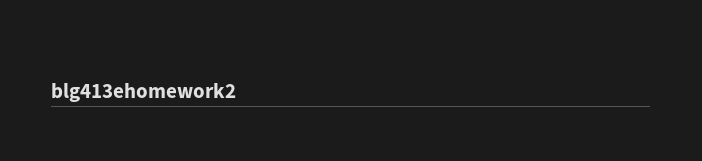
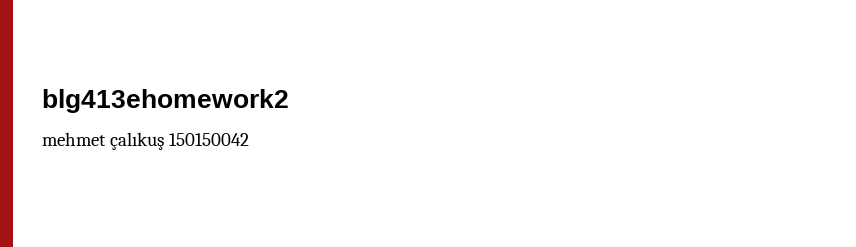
+ mehmet çalıkuş 150150042

